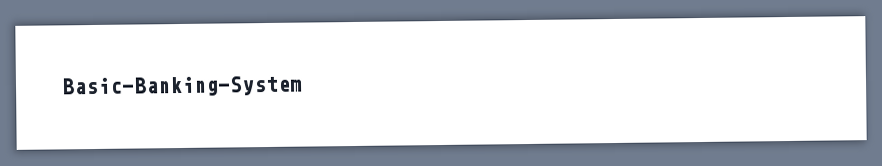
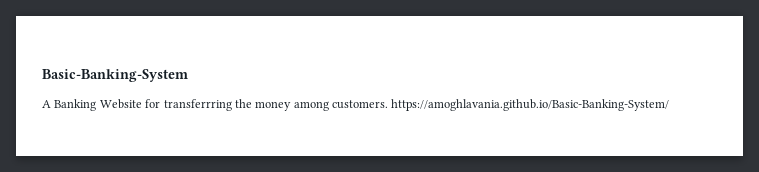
+ A Banking Website for transferrring the money among customers. https://amoghlavania.github.io/Basic-Banking-System/

